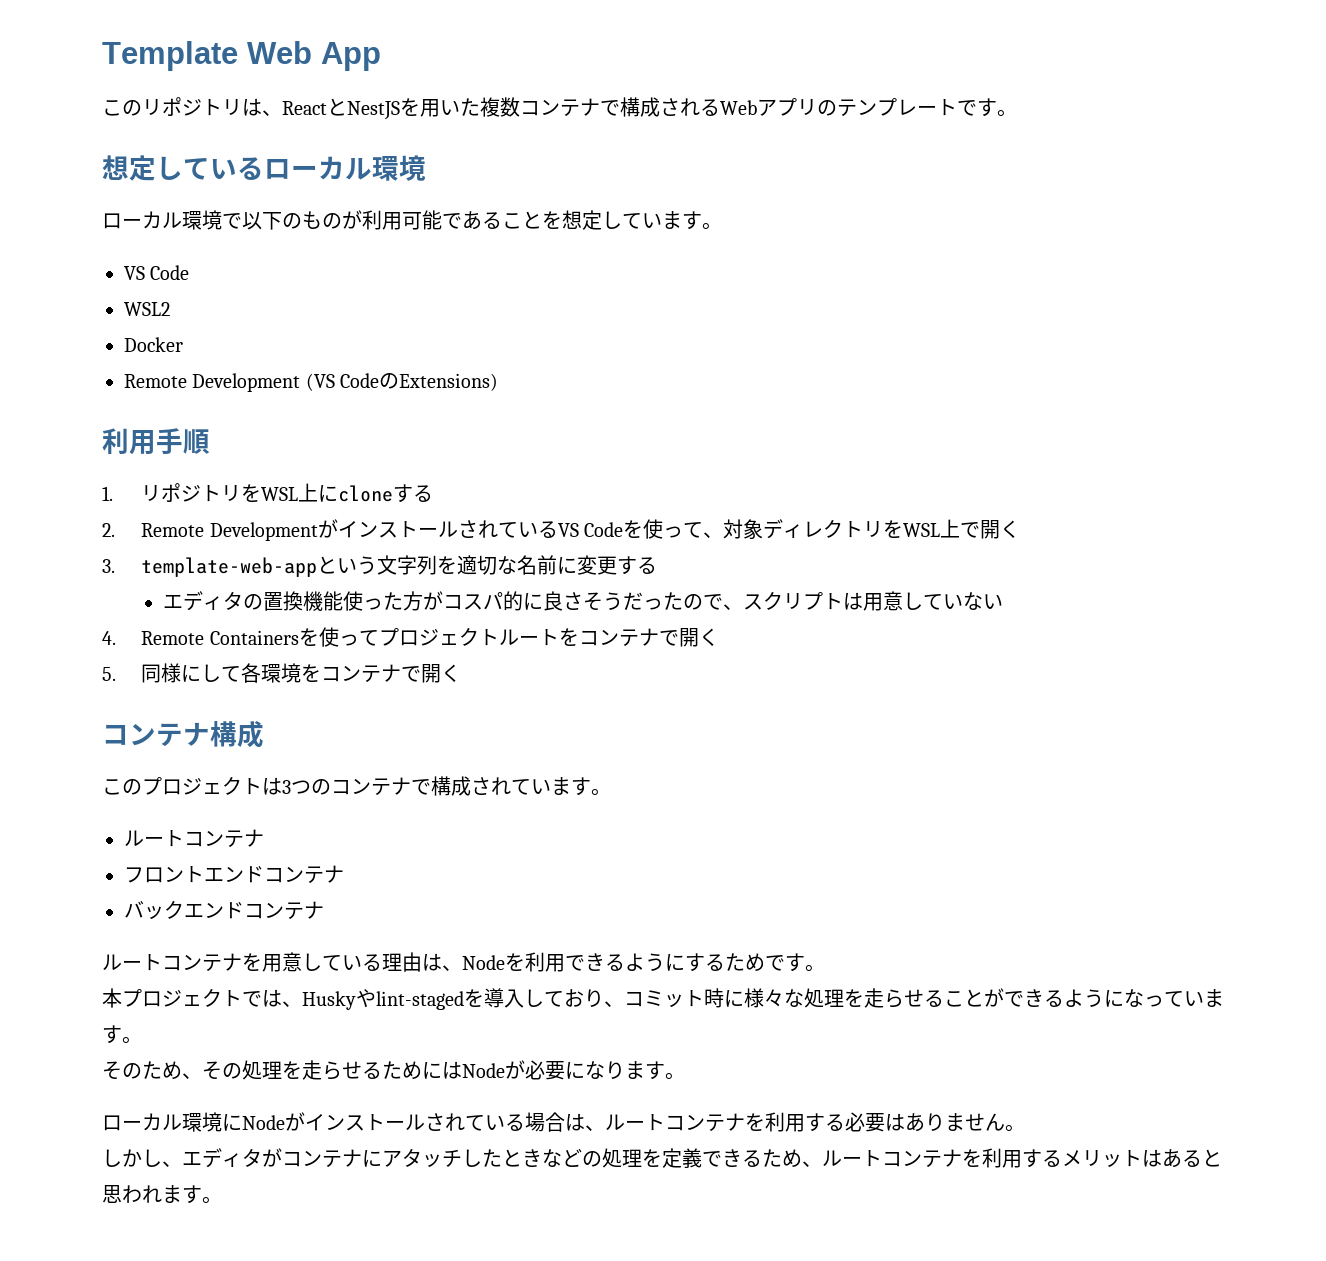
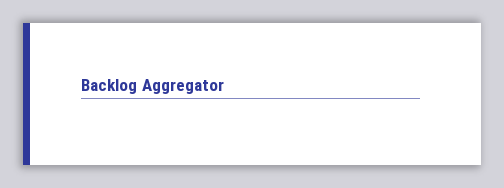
- Template Web App
- このリポジトリは、ReactとNestJSを用いた複数コンテナで構成されるWebアプリのテンプレートです。
- 想定しているローカル環境
- ローカル環境で以下のものが利用可能であることを想定しています。
- VS Code
- WSL2
- Docker
- Remote Development (VS CodeのExtensions)
- 利用手順
- 1.リポジトリをWSL上にcloneする
- 2. Remote DevelopmentがインストールされているVS Codeを使って、対象ディレクトリをWSL上で開く
- 3. template-web-appという文字列を適切な名前に変更する
- エディタの置換機能使った方がコスパ的に良さそうだったので、スクリプトは用意していない
- 4. Remote Containersを使ってプロジェクトルートをコンテナで開く
- 5.同様にして各環境をコンテナで開く
- コンテナ構成
- このプロジェクトは3つのコンテナで構成されています。
- ルートコンテナ
- フロントエンドコンテナ
- バックエンドコンテナ
- ルートコンテナを用意している理由は、Nodeを利用できるようにするためです。
- 本プロジェクトでは、Huskyやlint-stagedを導入しており、コミット時に様々な処理を走らせることができるようになっています。
- そのため、その処理を走らせるためにはNodeが必要になります。
- ローカル環境にNodeがインストールされている場合は、ルートコンテナを利用する必要はありません。
- しかし、エディタがコンテナにアタッチしたときなどの処理を定義できるため、ルートコンテナを利用するメリットはあると思われます。
+ Backlog Aggregator

